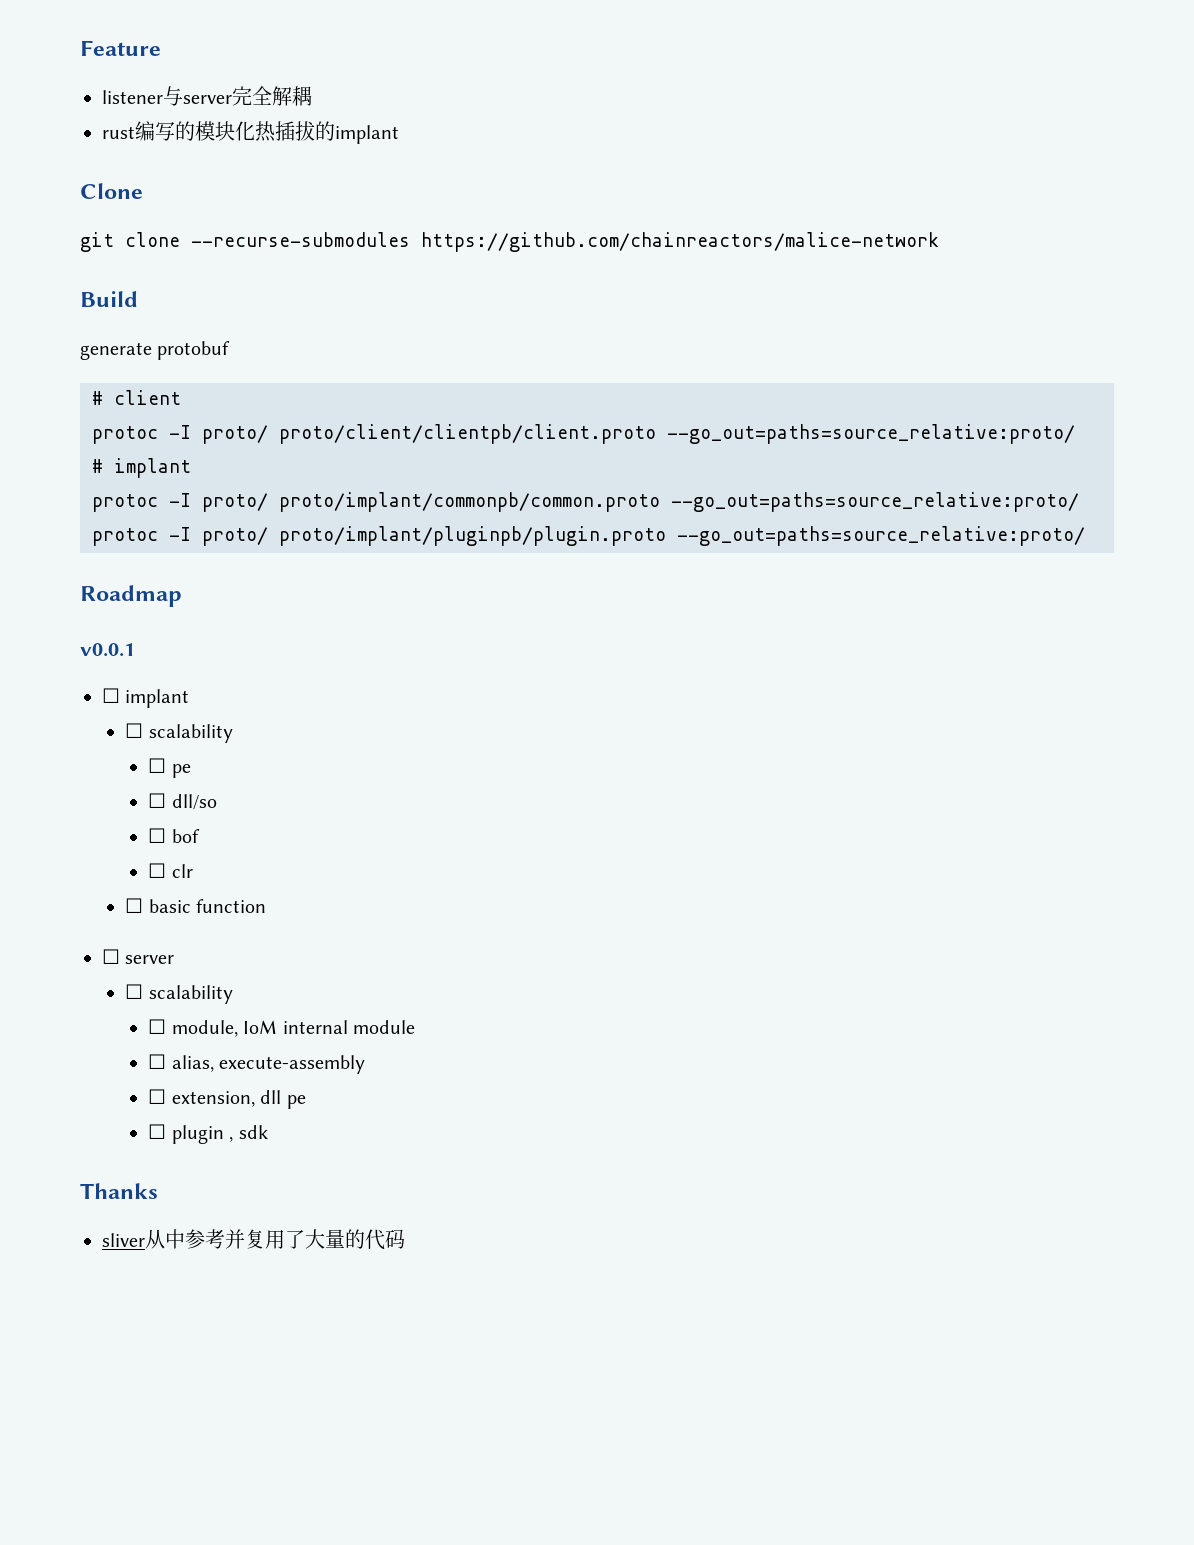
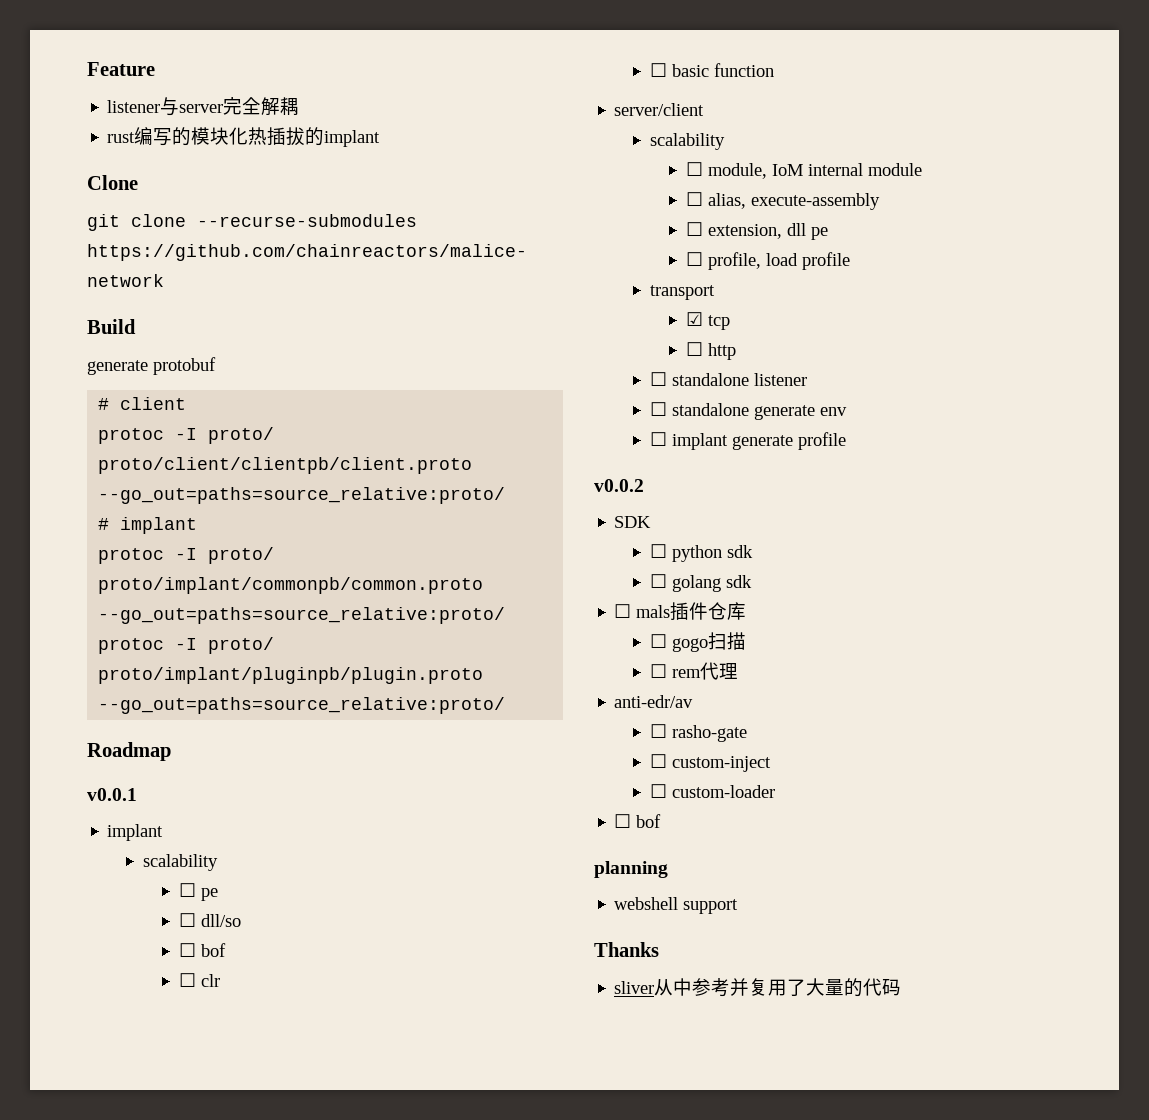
  v0.0.1
- ☐ implant
- ☐ scalability
+ implant
+ scalability
- ☐ server
- ☐ scalability
+ server/client
+ scalability
- ☐ plugin , sdk
+ ☐ profile, load profile
+ transport
+ ☑ tcp
+ ☐ http
+ ☐ standalone listener
+ ☐ standalone generate env
+ ☐ implant generate profile
+ v0.0.2
+ SDK
+ ☐ python sdk
+ ☐ golang sdk
+ ☐ mals插件仓库
+ ☐ gogo扫描
+ ☐ rem代理
+ anti-edr/av
+ ☐ rasho-gate
+ ☐ custom-inject
+ ☐ custom-loader
+ ☐ bof
+ planning
+ webshell support

